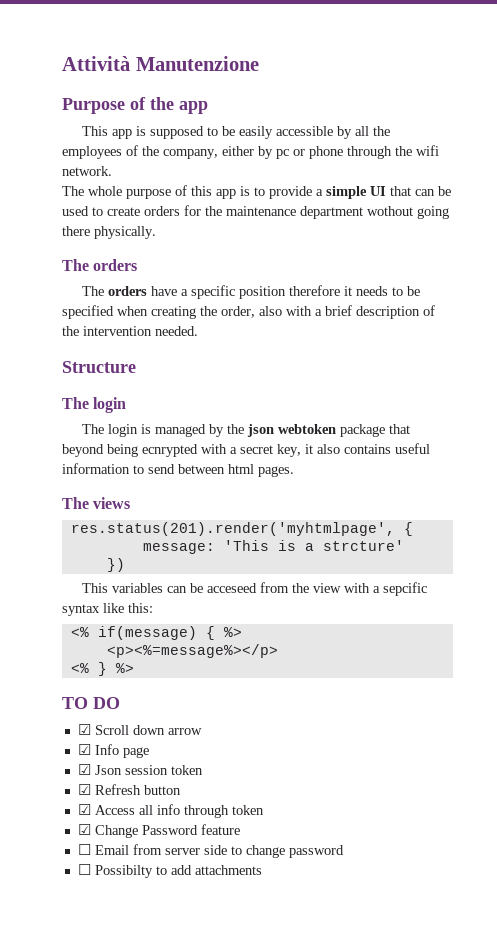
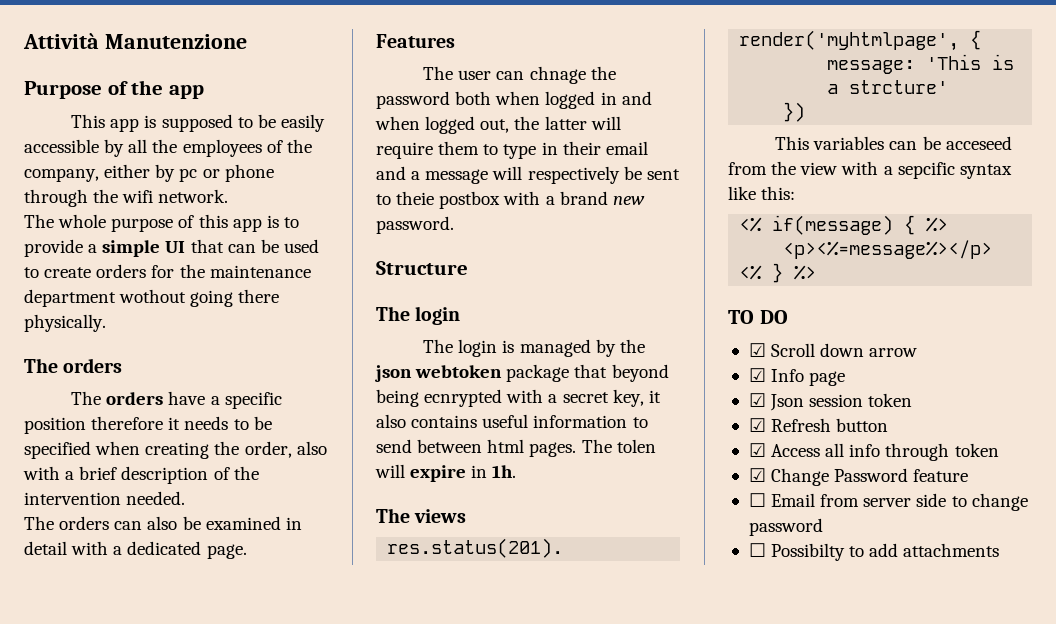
+ The orders can also be examined in detail with a dedicated page.
+ Features
+ The user can chnage the password both when logged in and when logged out, the latter will require them to type in their email and a message will respectively be sent to theie postbox with a brand new password.
+ The tolen will expire in 1h.

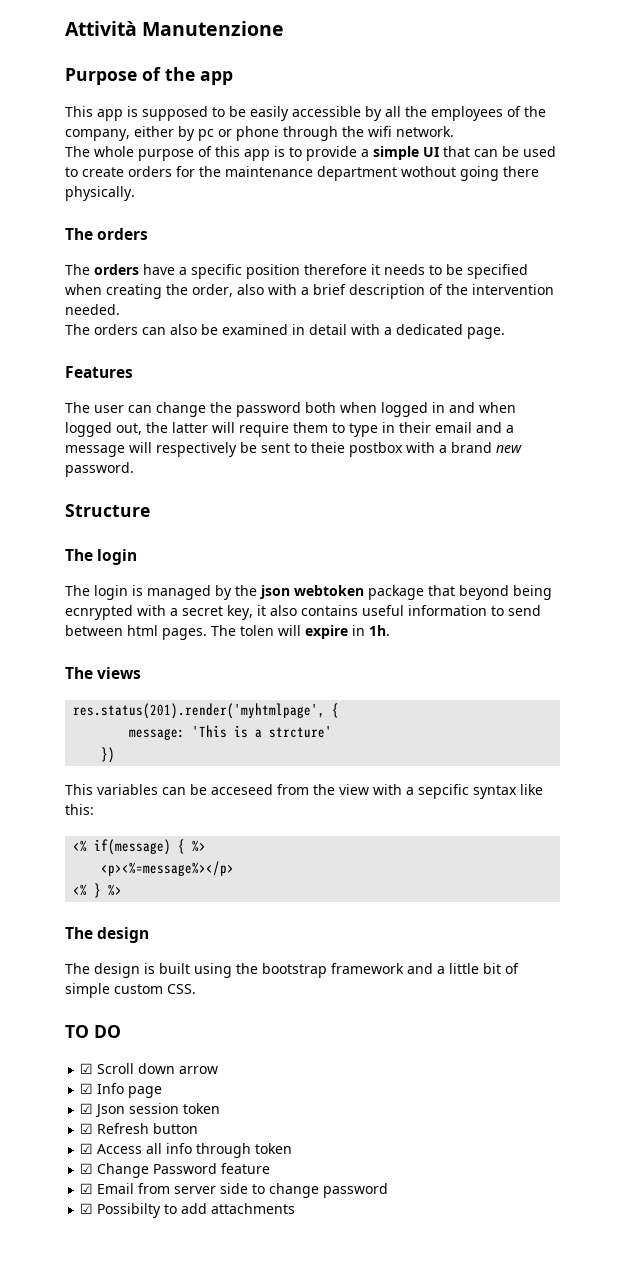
- The user can chnage the password both when logged in and when logged out, the latter will require them to type in their email and a message will respectively be sent to theie postbox with a brand new password.
+ The user can change the password both when logged in and when logged out, the latter will require them to type in their email and a message will respectively be sent to theie postbox with a brand new password.
  <% } %>
+ The design
+ The design is built using the bootstrap framework and a little bit of simple custom CSS.
- ☐ Email from server side to change password
+ ☑ Email from server side to change password
- ☐ Possibilty to add attachments
+ ☑ Possibilty to add attachments

